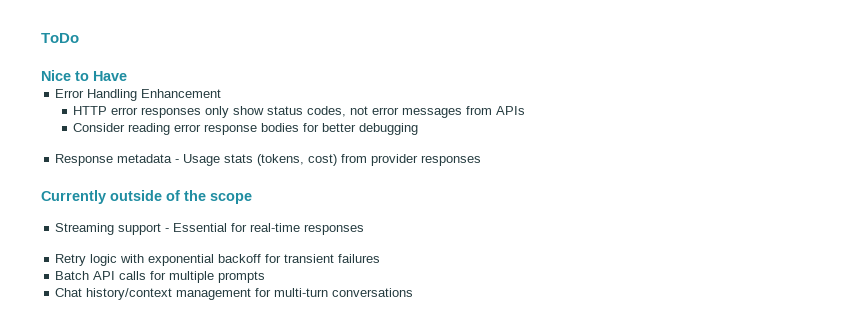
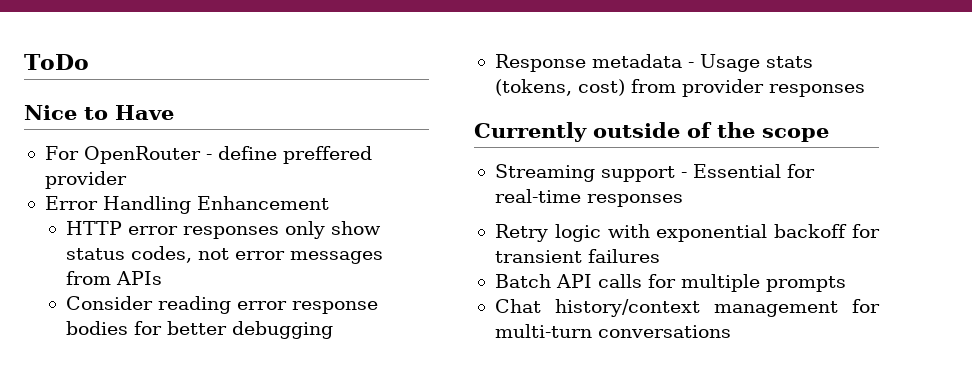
+ For OpenRouter - define preffered provider

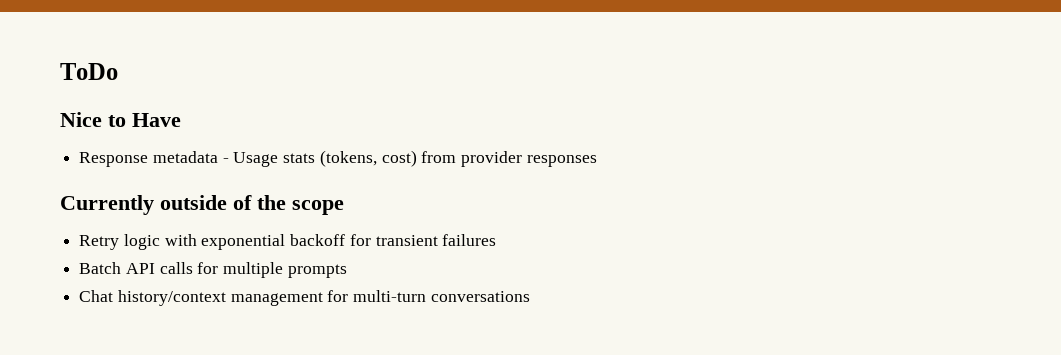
- For OpenRouter - define preffered provider
- Error Handling Enhancement
- HTTP error responses only show status codes, not error messages from APIs
- Consider reading error response bodies for better debugging
- Streaming support - Essential for real-time responses

